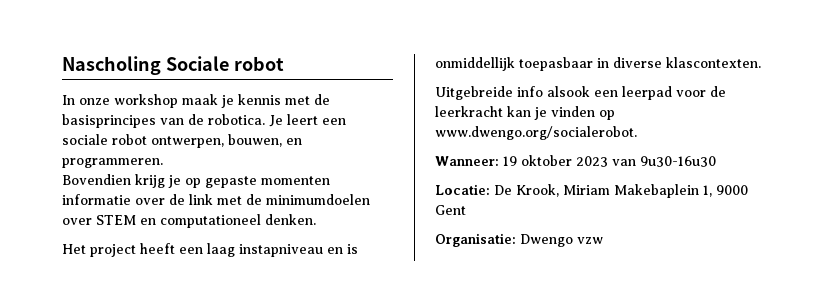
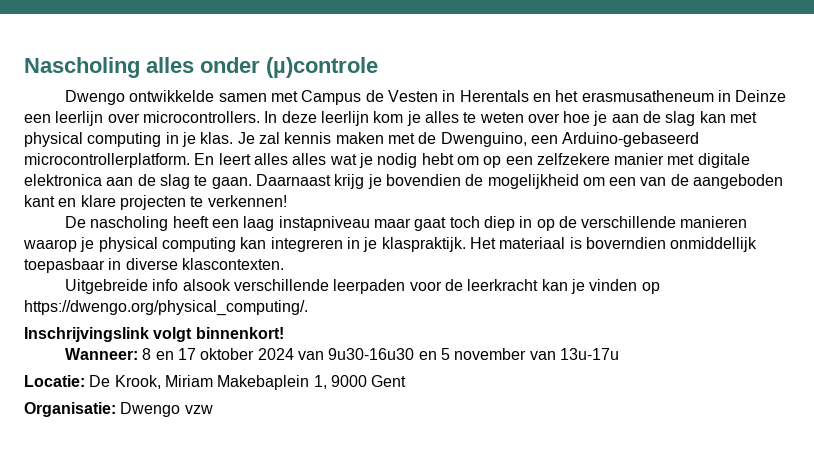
- Nascholing Sociale robot
- In onze workshop maak je kennis met de basisprincipes van de robotica. Je leert een sociale robot ontwerpen, bouwen, en programmeren.
- Bovendien krijg je op gepaste momenten informatie over de link met de minimumdoelen over STEM en computationeel denken.
- Het project heeft een laag instapniveau en is onmiddellijk toepasbaar in diverse klascontexten.
+ Nascholing alles onder (µ)controle
+ Dwengo ontwikkelde samen met Campus de Vesten in Herentals en het erasmusatheneum in Deinze een leerlijn over microcontrollers. In deze leerlijn kom je alles te weten over hoe je aan de slag kan met physical computing in je klas. Je zal kennis maken met de Dwenguino, een Arduino-gebaseerd microcontrollerplatform. En leert alles alles wat je nodig hebt om op een zelfzekere manier met digitale elektronica aan de slag te gaan. Daarnaast krijg je bovendien de mogelijkheid om een van de aangeboden kant en klare projecten te verkennen!
+ De nascholing heeft een laag instapniveau maar gaat toch diep in op de verschillende manieren waarop je physical computing kan integreren in je klaspraktijk. Het materiaal is boverndien onmiddellijk toepasbaar in diverse klascontexten.
- Uitgebreide info alsook een leerpad voor de leerkracht kan je vinden op www.dwengo.org/socialerobot.
- Wanneer: 19 oktober 2023 van 9u30-16u30
+ Uitgebreide info alsook verschillende leerpaden voor de leerkracht kan je vinden op https://dwengo.org/physical_computing/.
+ Inschrijvingslink volgt binnenkort!
+ Wanneer: 8 en 17 oktober 2024 van 9u30-16u30 en 5 november van 13u-17u

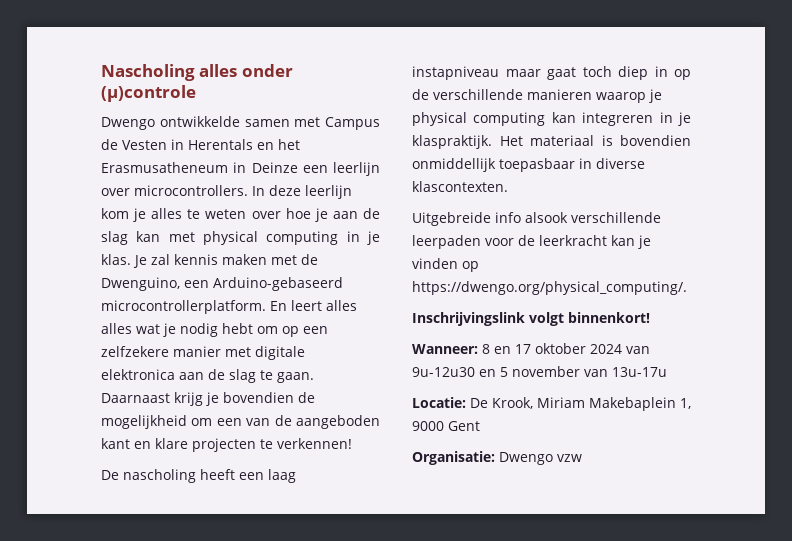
- Dwengo ontwikkelde samen met Campus de Vesten in Herentals en het erasmusatheneum in Deinze een leerlijn over microcontrollers.
+ Dwengo ontwikkelde samen met Campus de Vesten in Herentals en het Erasmusatheneum in Deinze een leerlijn over microcontrollers.
- Het materiaal is boverndien onmiddellijk toepasbaar in diverse klascontexten.
+ Het materiaal is bovendien onmiddellijk toepasbaar in diverse klascontexten.
- Wanneer: 8 en 17 oktober 2024 van 9u30-16u30 en 5 november van 13u-17u
+ Wanneer: 8 en 17 oktober 2024 van 9u-12u30 en 5 november van 13u-17u

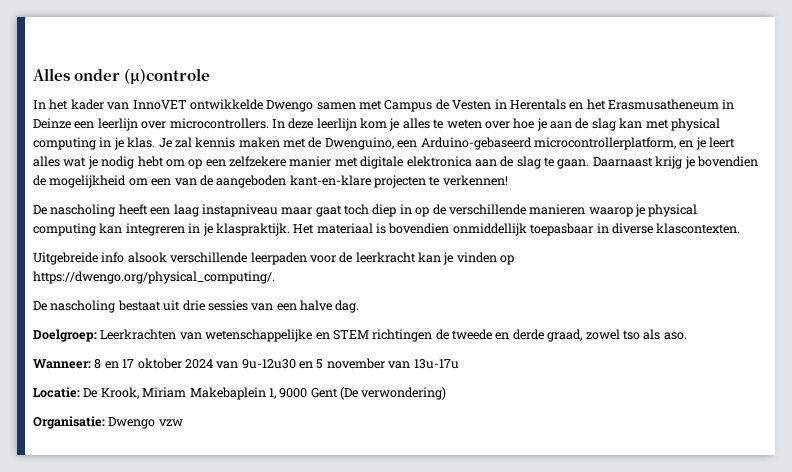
- Nascholing alles onder (µ)controle
+ Alles onder (µ)controle
- Dwengo ontwikkelde samen met Campus de Vesten in Herentals en het Erasmusatheneum in Deinze een leerlijn over microcontrollers.
+ In het kader van InnoVET ontwikkelde Dwengo samen met Campus de Vesten in Herentals en het Erasmusatheneum in Deinze een leerlijn over microcontrollers.
- Je zal kennis maken met de Dwenguino, een Arduino-gebaseerd microcontrollerplatform. En leert alles alles wat je nodig hebt om op een zelfzekere manier met digitale elektronica aan de slag te gaan.
+ Je zal kennis maken met de Dwenguino, een Arduino-gebaseerd microcontrollerplatform, en je leert alles wat je nodig hebt om op een zelfzekere manier met digitale elektronica aan de slag te gaan.
- Daarnaast krijg je bovendien de mogelijkheid om een van de aangeboden kant en klare projecten te verkennen!
+ Daarnaast krijg je bovendien de mogelijkheid om een van de aangeboden kant-en-klare projecten te verkennen!
- Inschrijvingslink volgt binnenkort!
+ De nascholing bestaat uit drie sessies van een halve dag.
+ Doelgroep: Leerkrachten van wetenschappelijke en STEM richtingen de tweede en derde graad, zowel tso als aso.
- Locatie: De Krook, Miriam Makebaplein 1, 9000 Gent
+ Locatie: De Krook, Miriam Makebaplein 1, 9000 Gent (De verwondering)

